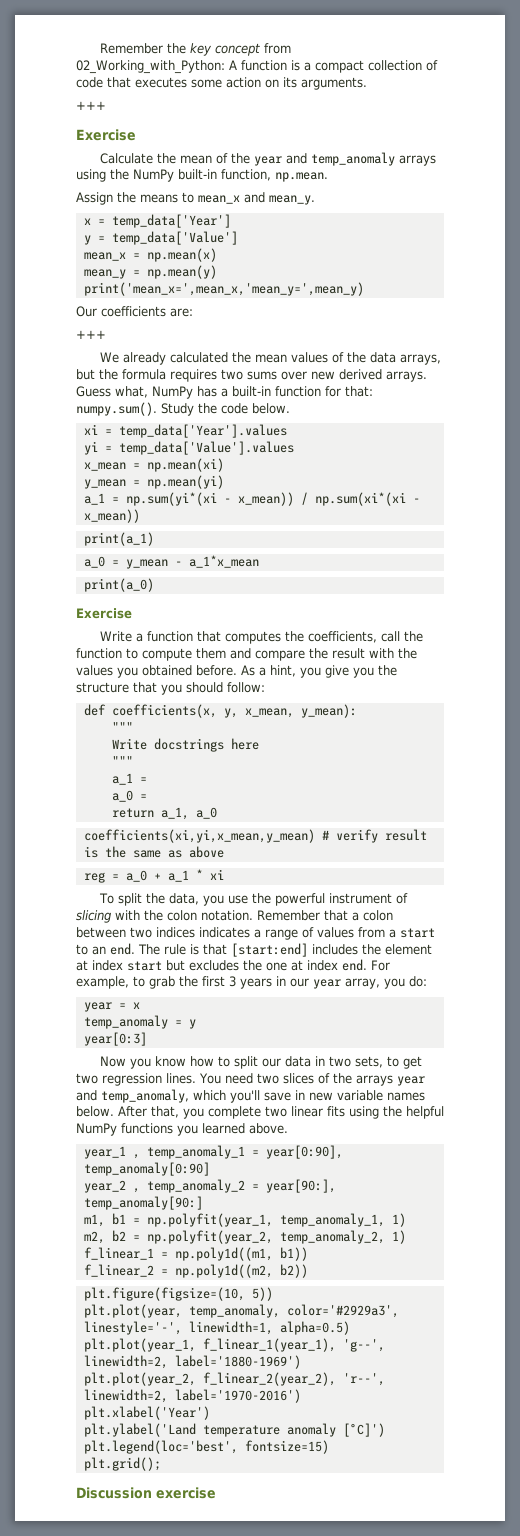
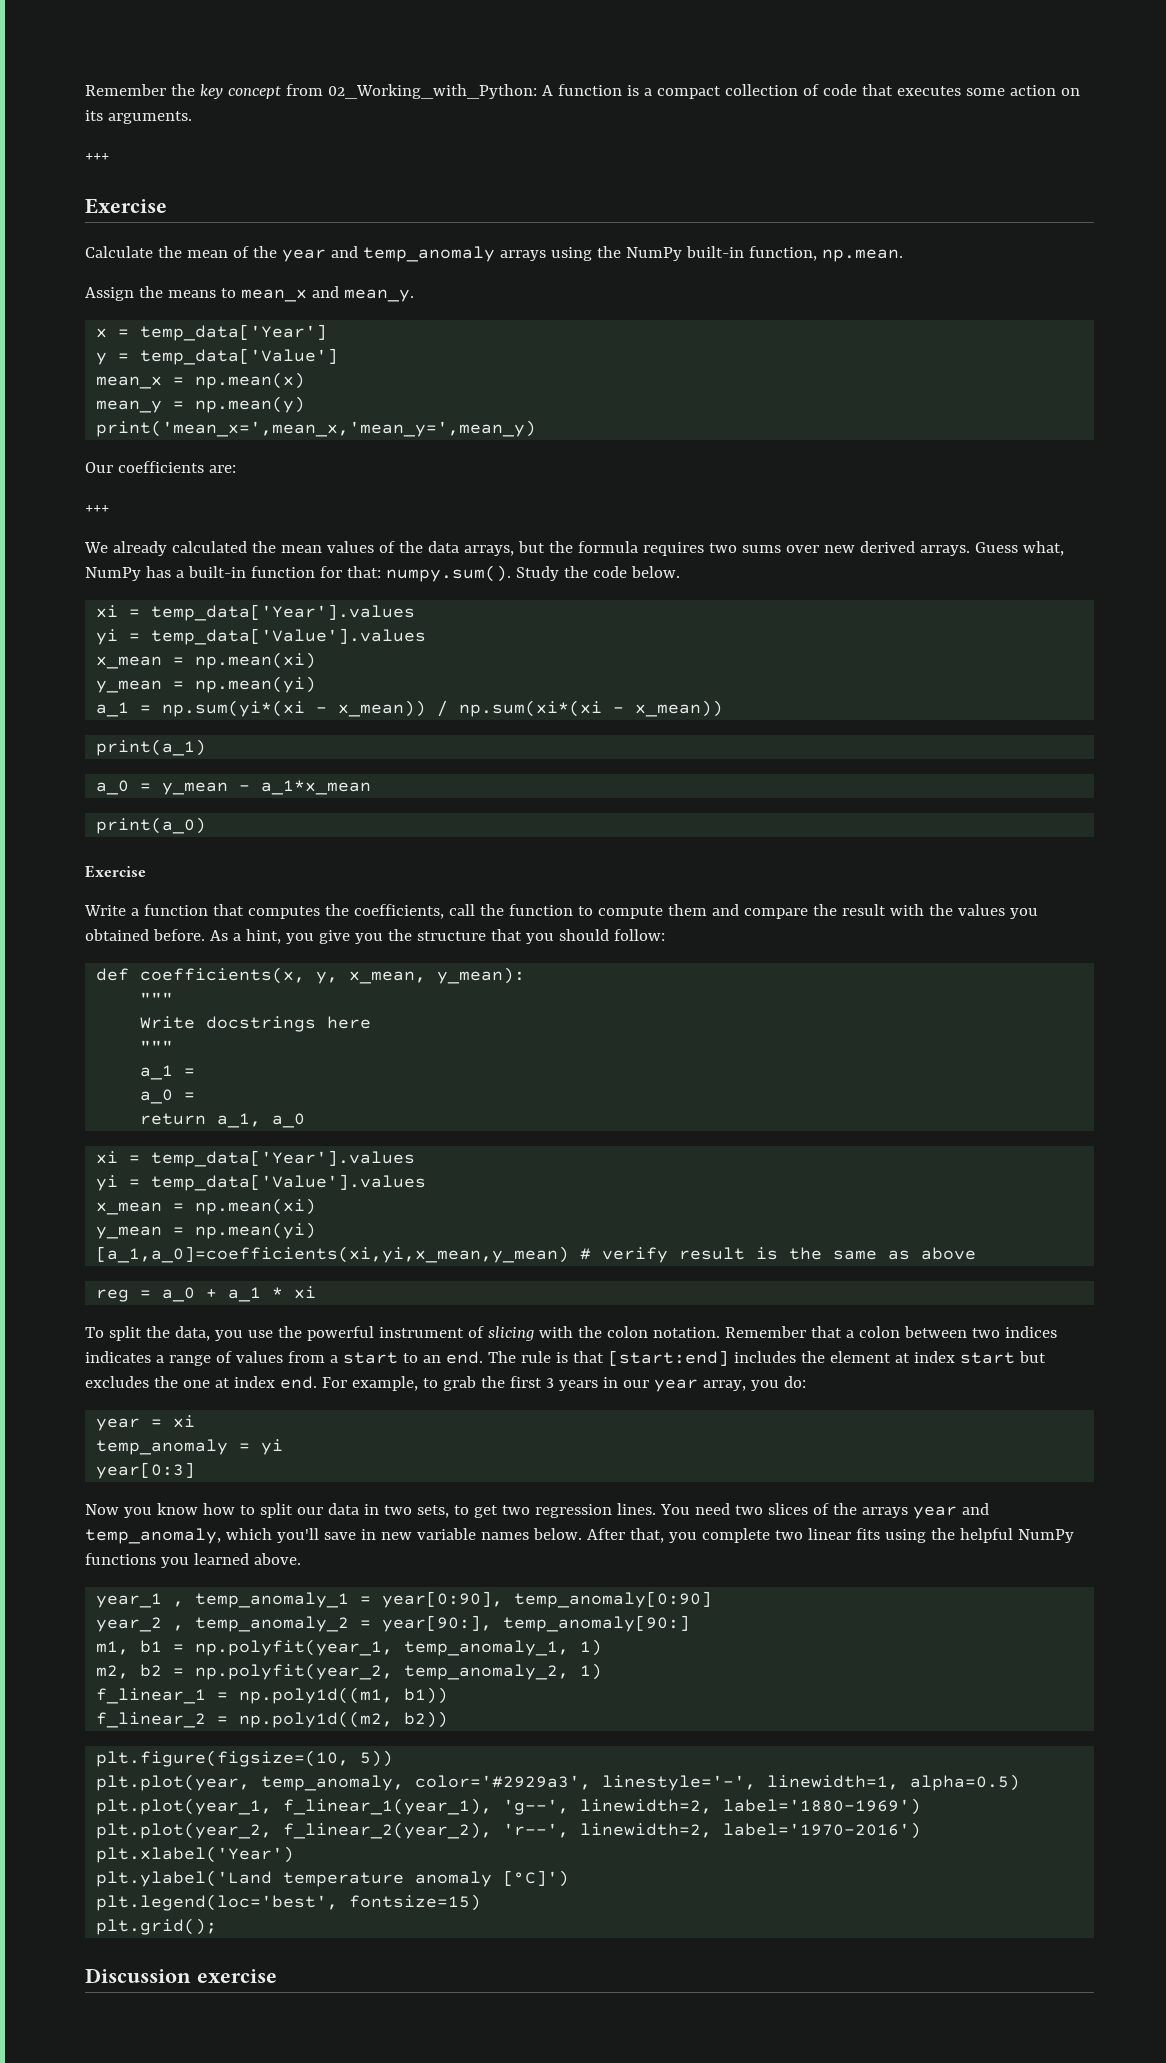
  return a_1, a_0
- coefficients(xi,yi,x_mean,y_mean) # verify result is the same as above
+ xi = temp_data['Year'].values
+ yi = temp_data['Value'].values
+ x_mean = np.mean(xi)
+ y_mean = np.mean(yi)
+ [a_1,a_0]=coefficients(xi,yi,x_mean,y_mean) # verify result is the same as above
- year = x
+ year = xi
- temp_anomaly = y
+ temp_anomaly = yi

